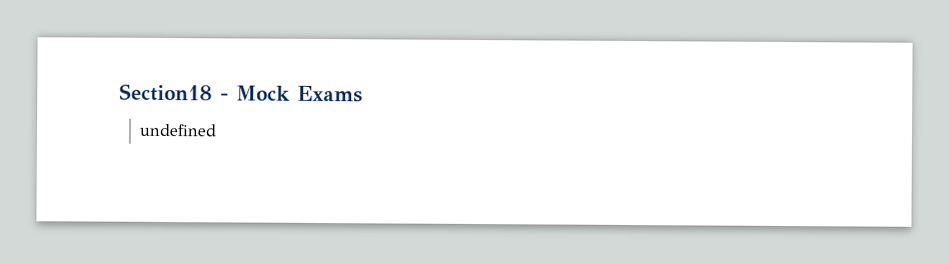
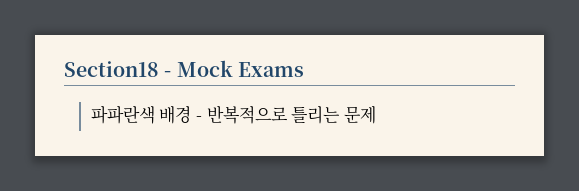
- undefined
+ 파파란색 배경 - 반복적으로 틀리는 문제

